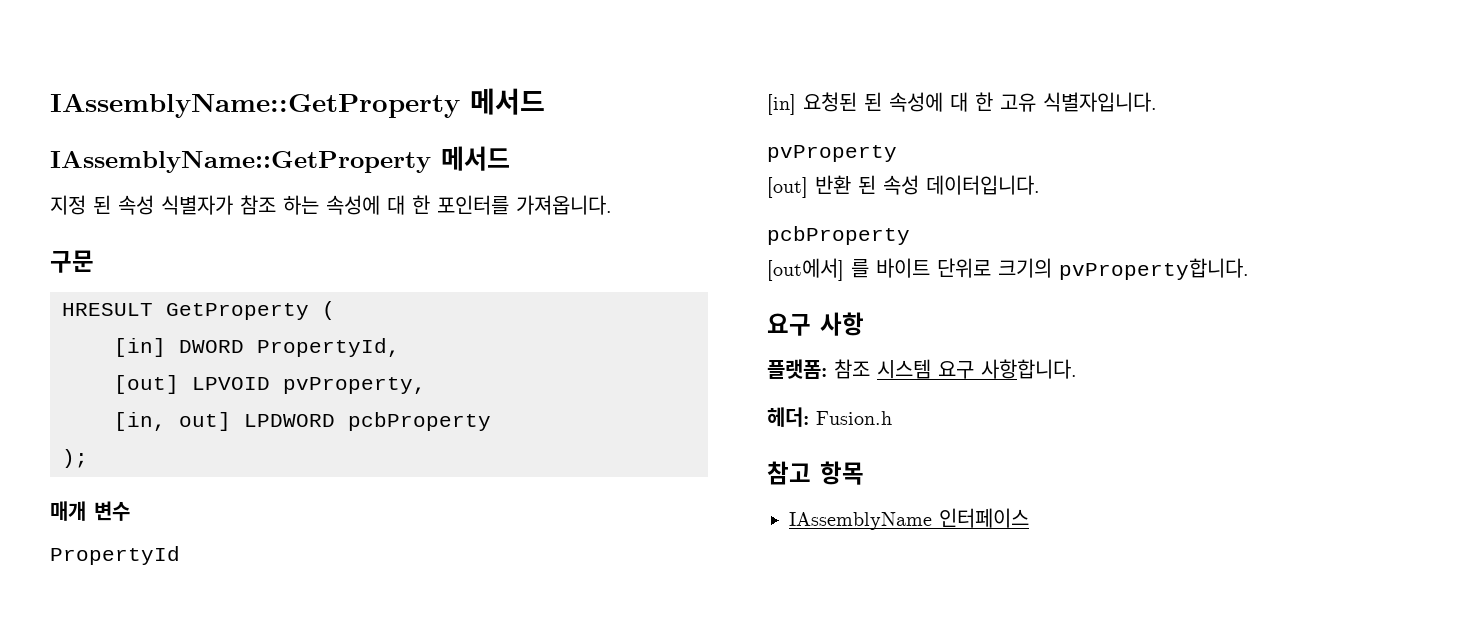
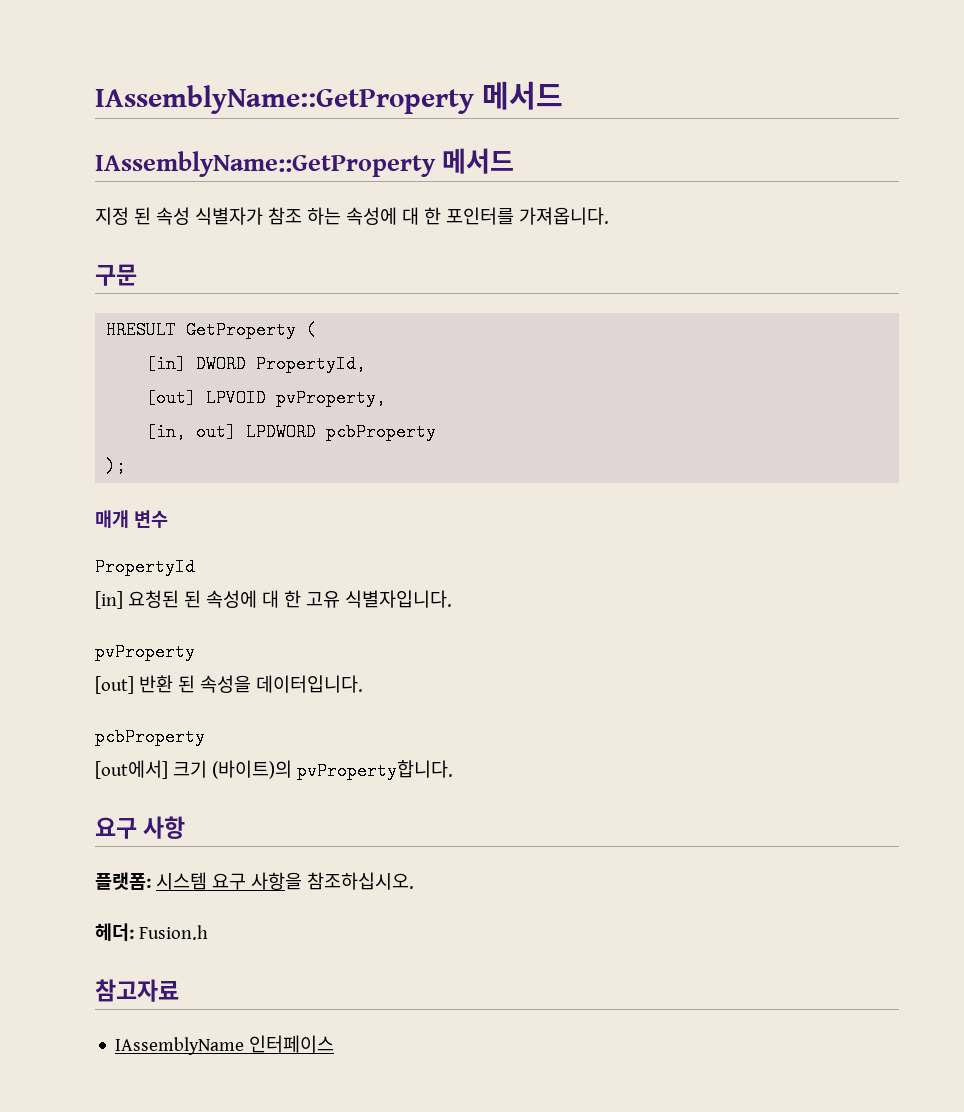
- [out] 반환 된 속성 데이터입니다.
+ [out] 반환 된 속성을 데이터입니다.
- [out에서] 를 바이트 단위로 크기의 pvProperty합니다.
+ [out에서] 크기 (바이트)의 pvProperty합니다.
- 플랫폼: 참조 시스템 요구 사항합니다.
+ 플랫폼: 시스템 요구 사항을 참조하십시오.
- 참고 항목
+ 참고자료

